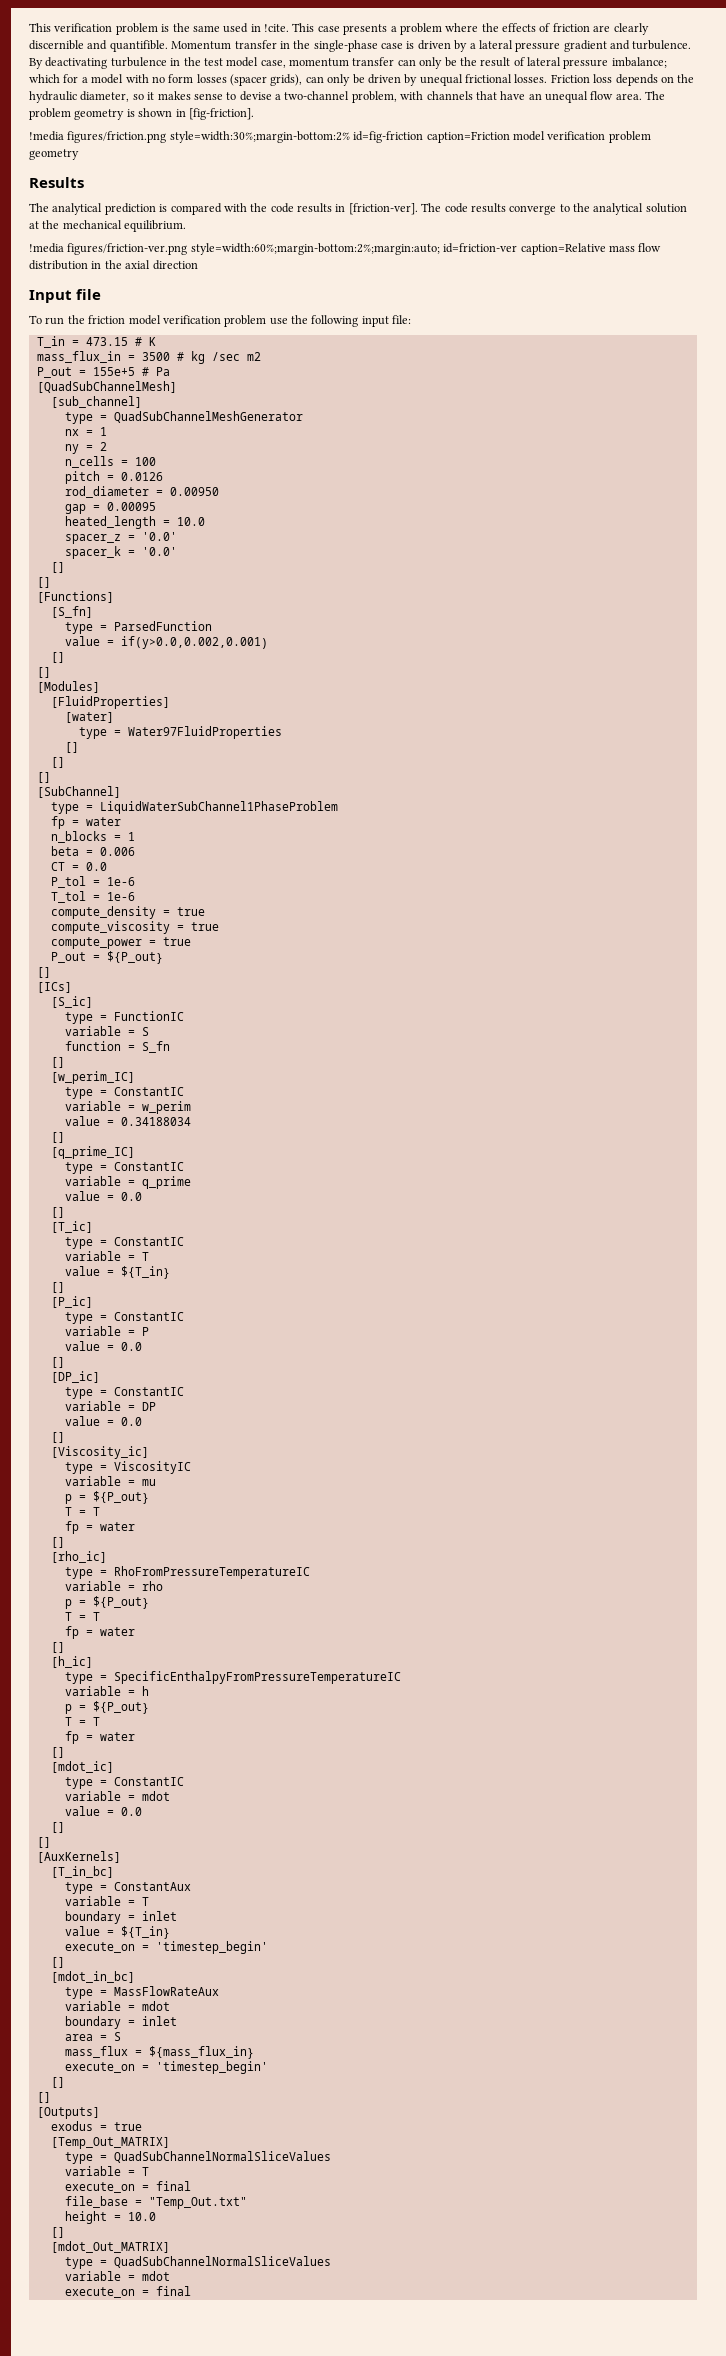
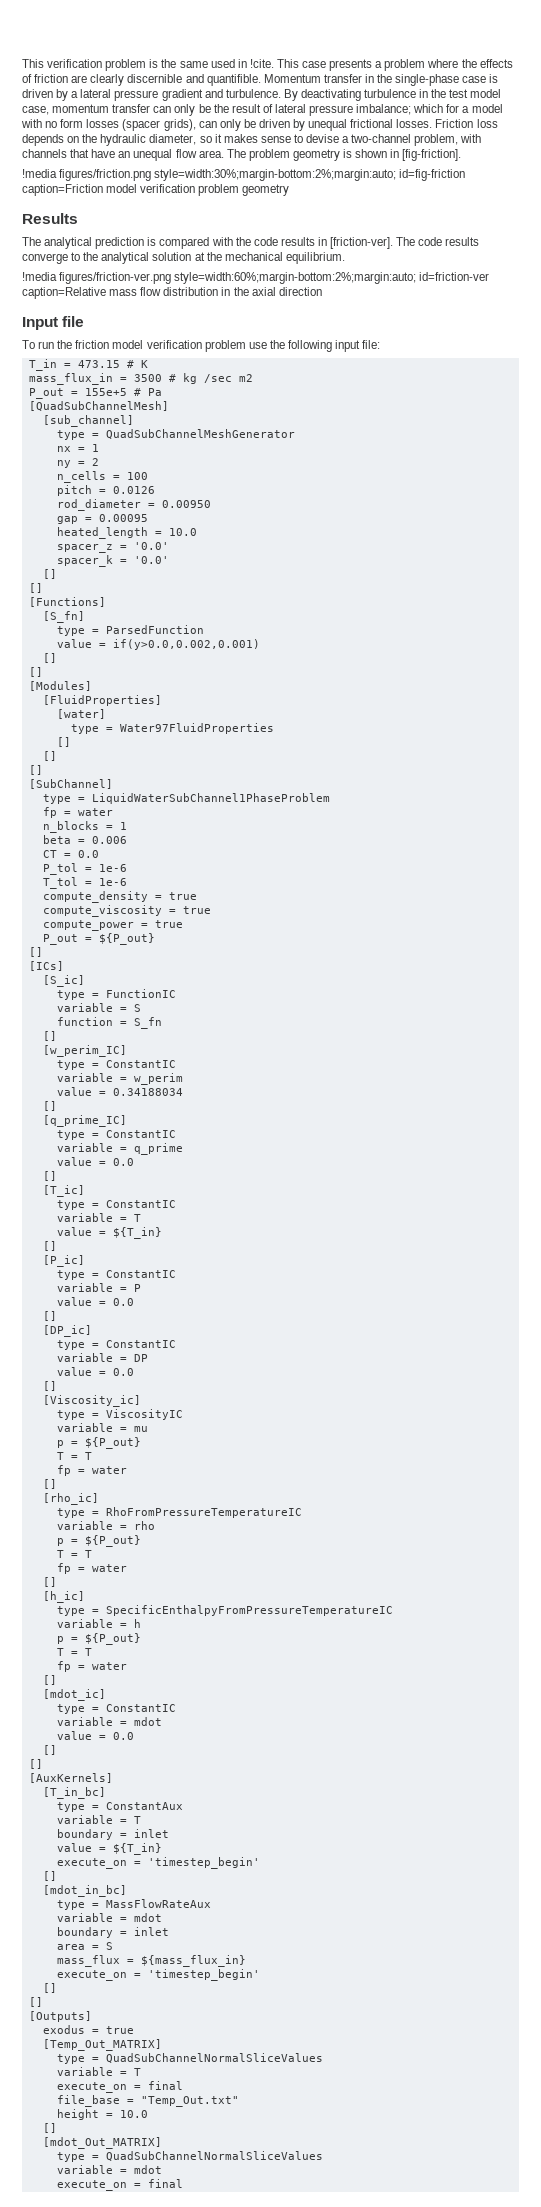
- !media figures/friction.png style=width:30%;margin-bottom:2% id=fig-friction caption=Friction model verification problem geometry
+ !media figures/friction.png style=width:30%;margin-bottom:2%;margin:auto; id=fig-friction caption=Friction model verification problem geometry

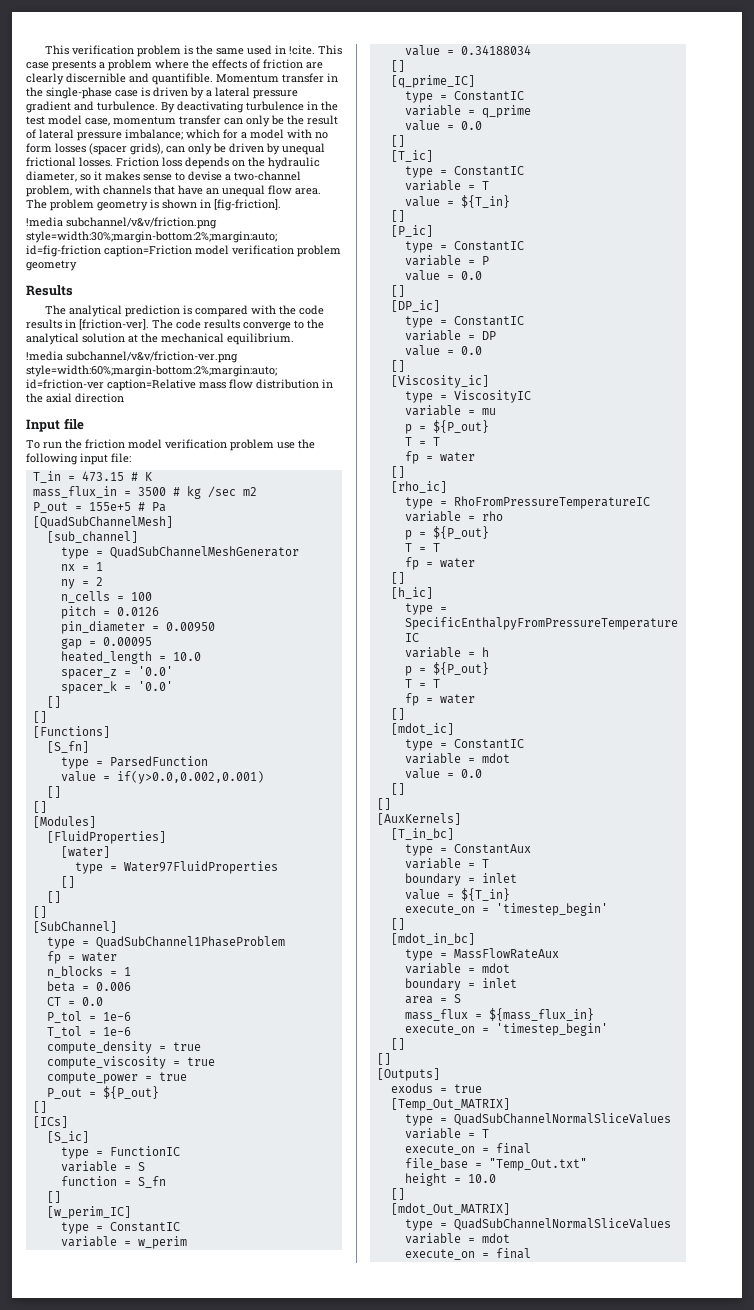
- !media figures/friction.png style=width:30%;margin-bottom:2%;margin:auto; id=fig-friction caption=Friction model verification problem geometry
+ !media subchannel/v&v/friction.png style=width:30%;margin-bottom:2%;margin:auto; id=fig-friction caption=Friction model verification problem geometry
- !media figures/friction-ver.png style=width:60%;margin-bottom:2%;margin:auto; id=friction-ver caption=Relative mass flow distribution in the axial direction
+ !media subchannel/v&v/friction-ver.png style=width:60%;margin-bottom:2%;margin:auto; id=friction-ver caption=Relative mass flow distribution in the axial direction
- rod_diameter = 0.00950
+ pin_diameter = 0.00950
- type = LiquidWaterSubChannel1PhaseProblem
+ type = QuadSubChannel1PhaseProblem

